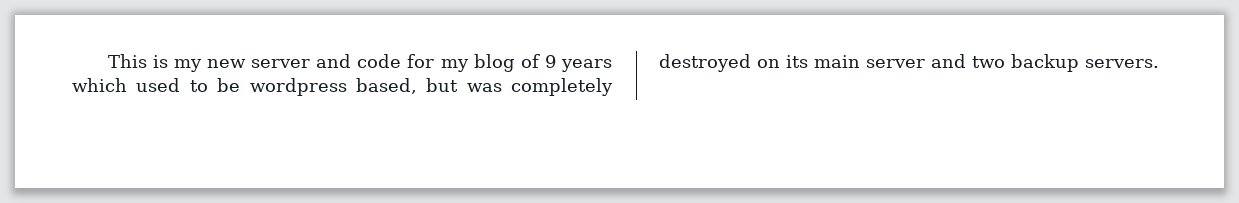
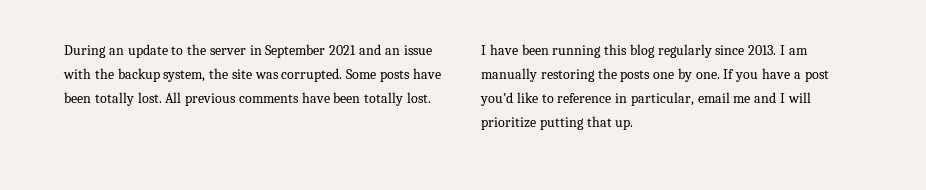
- This is my new server and code for my blog of 9 years which used to be wordpress based, but was completely destroyed on its main server and two backup servers.
+ During an update to the server in September 2021 and an issue with the backup system, the site was corrupted. Some posts have been totally lost. All previous comments have been totally lost.
+ I have been running this blog regularly since 2013. I am manually restoring the posts one by one. If you have a post you’d like to reference in particular, email me and I will prioritize putting that up.

